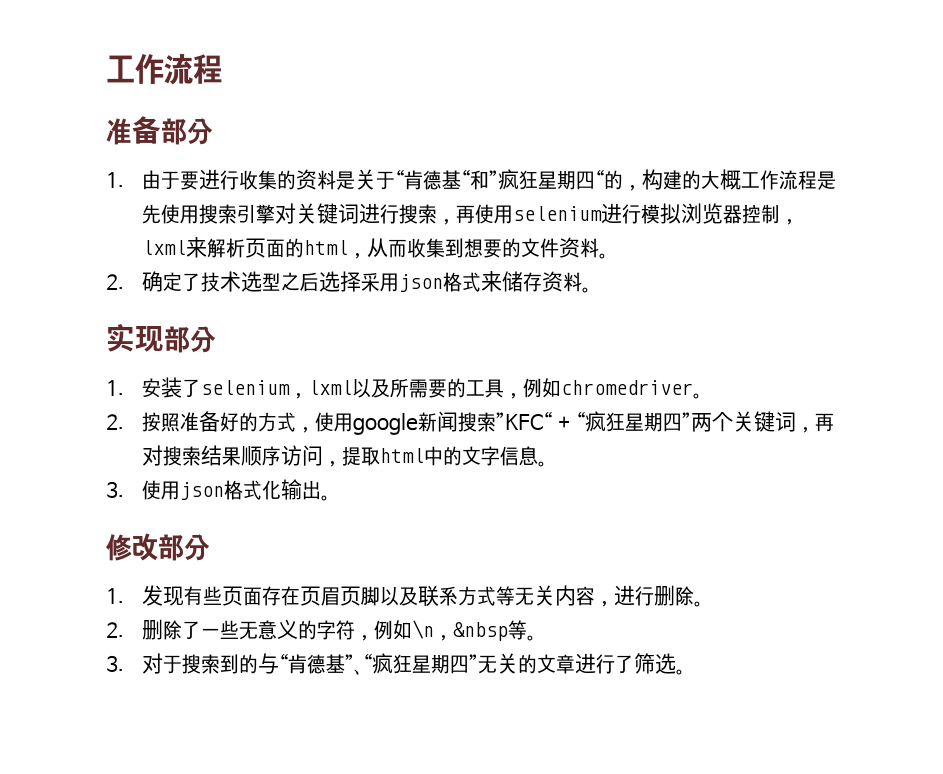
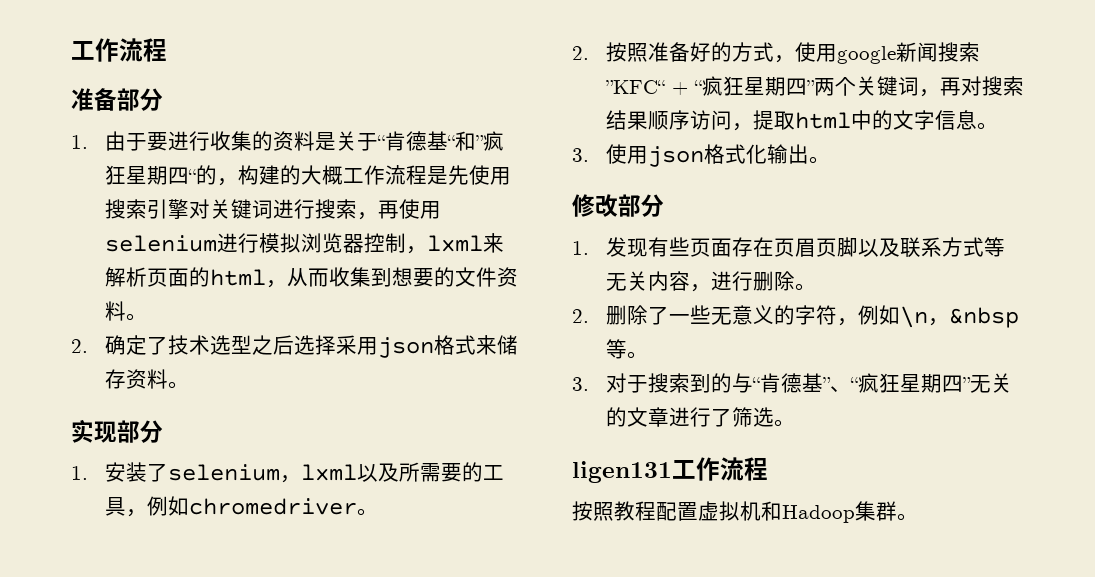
+ ligen131工作流程
+ 按照教程配置虚拟机和Hadoop集群。

